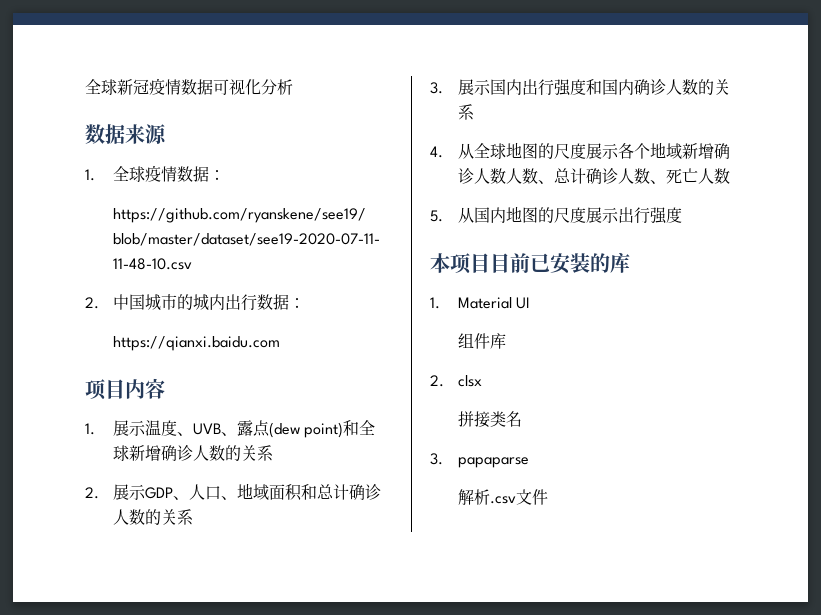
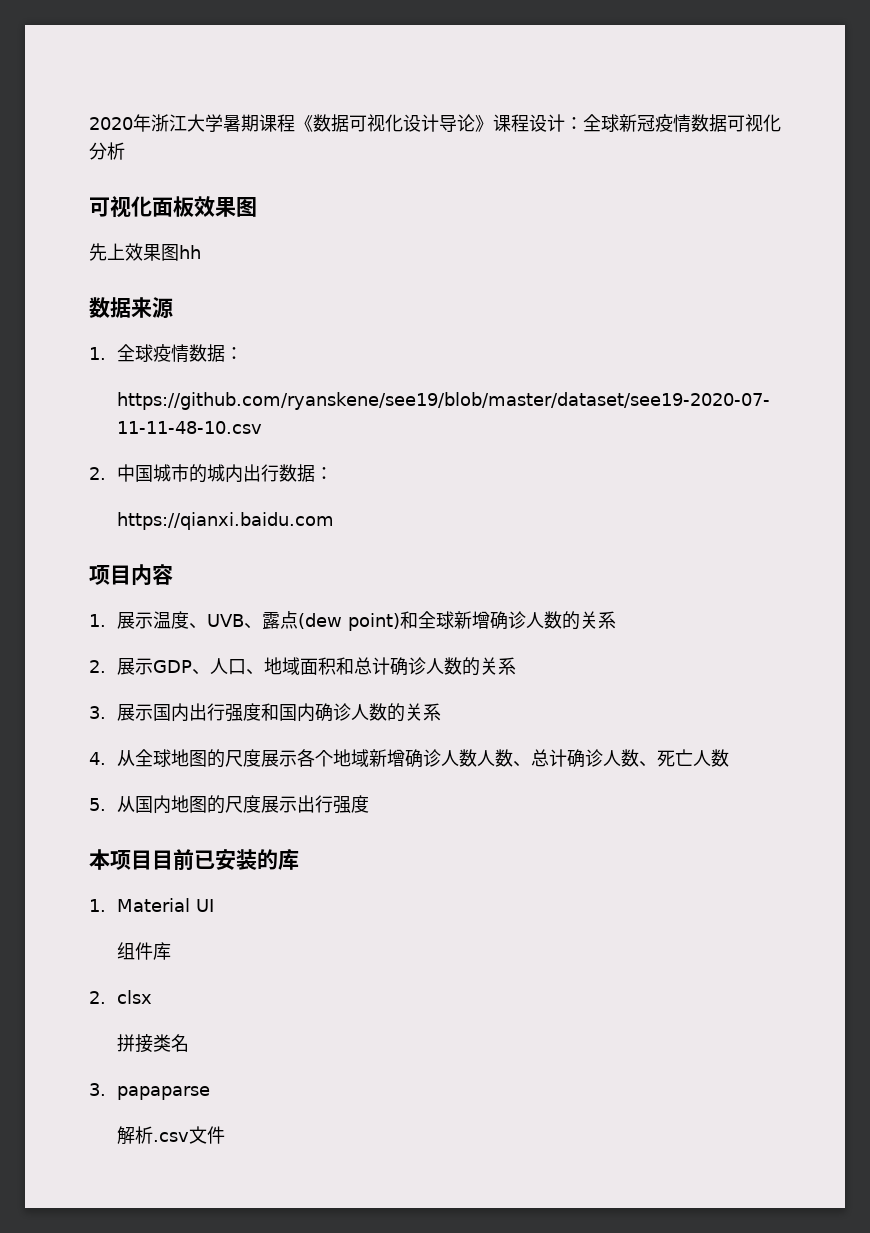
- 全球新冠疫情数据可视化分析
+ 2020年浙江大学暑期课程《数据可视化设计导论》课程设计：全球新冠疫情数据可视化分析
+ 可视化面板效果图
+ 先上效果图hh

